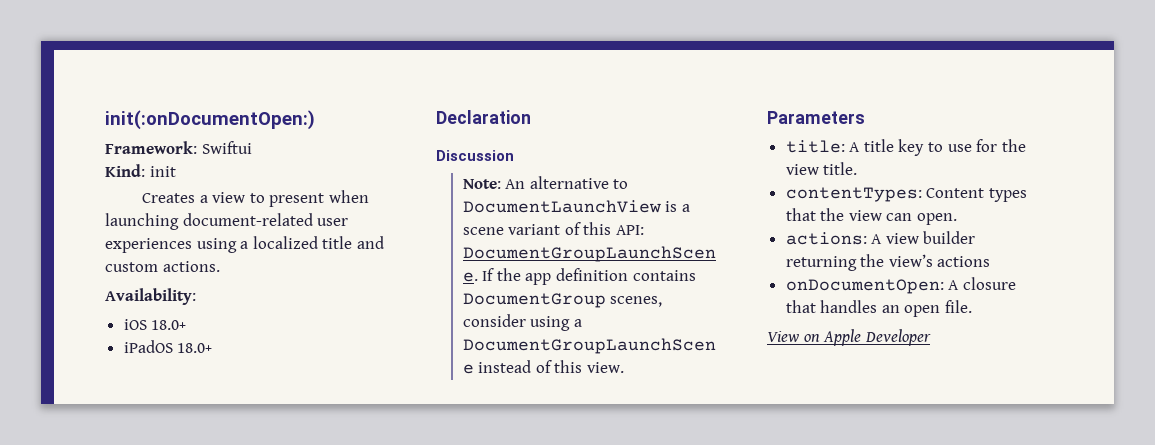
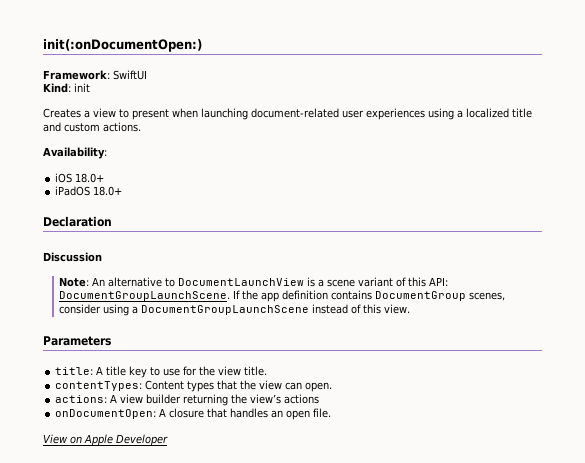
- Framework: Swiftui
+ Framework: SwiftUI

